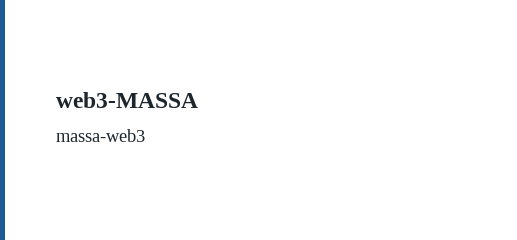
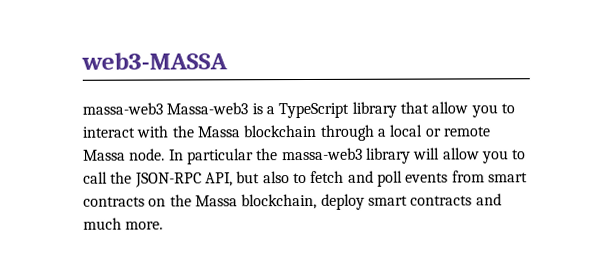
- massa-web3
+ massa-web3 Massa-web3 is a TypeScript library that allow you to interact with the Massa blockchain through a local or remote Massa node. In particular the massa-web3 library will allow you to call the JSON-RPC API, but also to fetch and poll events from smart contracts on the Massa blockchain, deploy smart contracts and much more.

